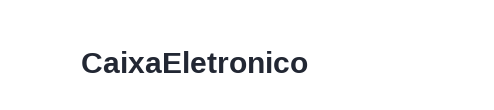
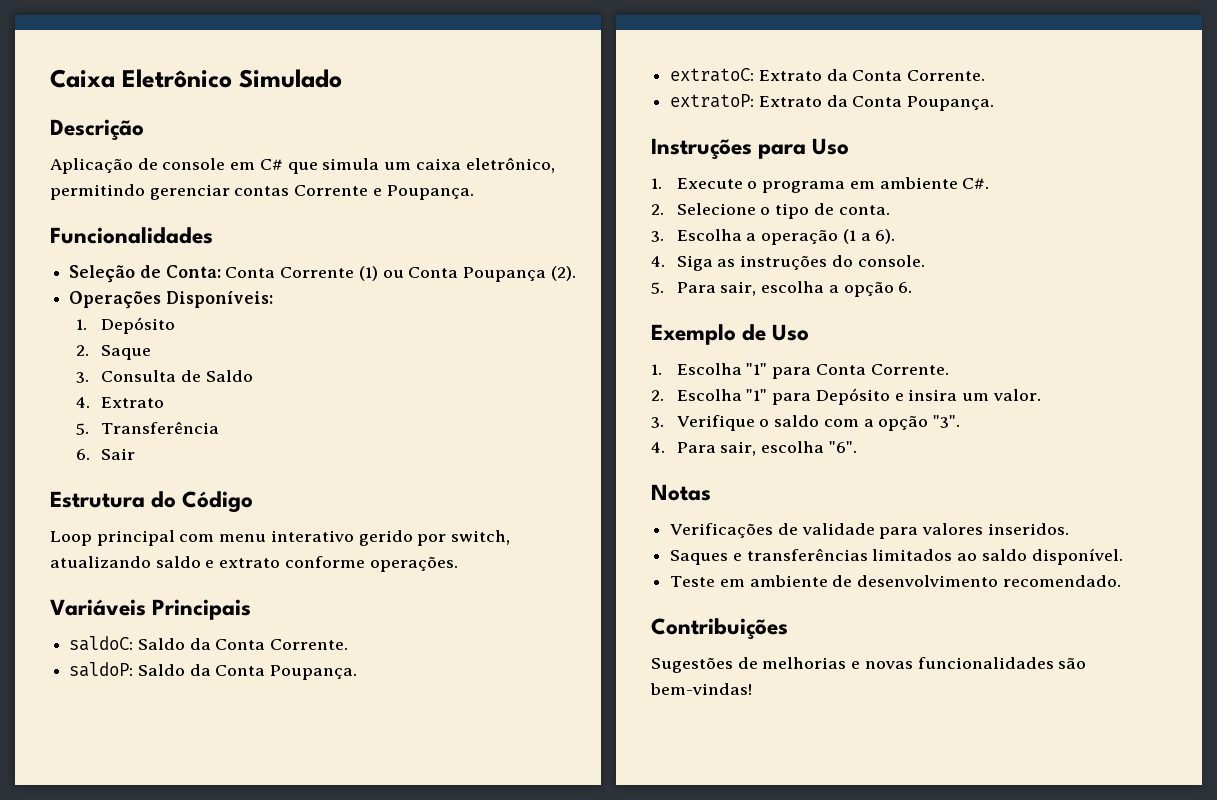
- CaixaEletronico
+ Caixa Eletrônico Simulado
+ Descrição
+ Aplicação de console em C# que simula um caixa eletrônico, permitindo gerenciar contas Corrente e Poupança.
+ Funcionalidades
+ Seleção de Conta: Conta Corrente (1) ou Conta Poupança (2).
+ Operações Disponíveis:
+ 1. Depósito
+ 2. Saque
+ 3. Consulta de Saldo
+ 4. Extrato
+ 5. Transferência
+ 6. Sair
+ Estrutura do Código
+ Loop principal com menu interativo gerido por switch, atualizando saldo e extrato conforme operações.
+ Variáveis Principais
+ saldoC: Saldo da Conta Corrente.
+ saldoP: Saldo da Conta Poupança.
+ extratoC: Extrato da Conta Corrente.
+ extratoP: Extrato da Conta Poupança.
+ Instruções para Uso
+ 1. Execute o programa em ambiente C#.
+ 2. Selecione o tipo de conta.
+ 3. Escolha a operação (1 a 6).
+ 4. Siga as instruções do console.
+ 5. Para sair, escolha a opção 6.
+ Exemplo de Uso
+ 1. Escolha "1" para Conta Corrente.
+ 2. Escolha "1" para Depósito e insira um valor.
+ 3. Verifique o saldo com a opção "3".
+ 4. Para sair, escolha "6".
+ Notas
+ Verificações de validade para valores inseridos.
+ Saques e transferências limitados ao saldo disponível.
+ Teste em ambiente de desenvolvimento recomendado.
+ Contribuições
+ Sugestões de melhorias e novas funcionalidades são bem-vindas!

